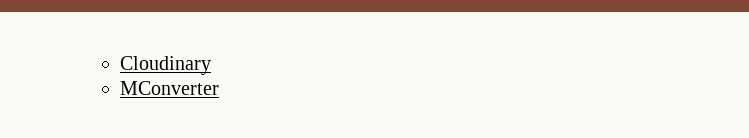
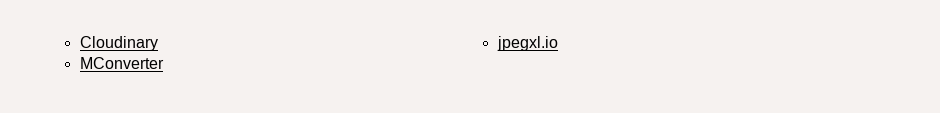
+ jpegxl.io

